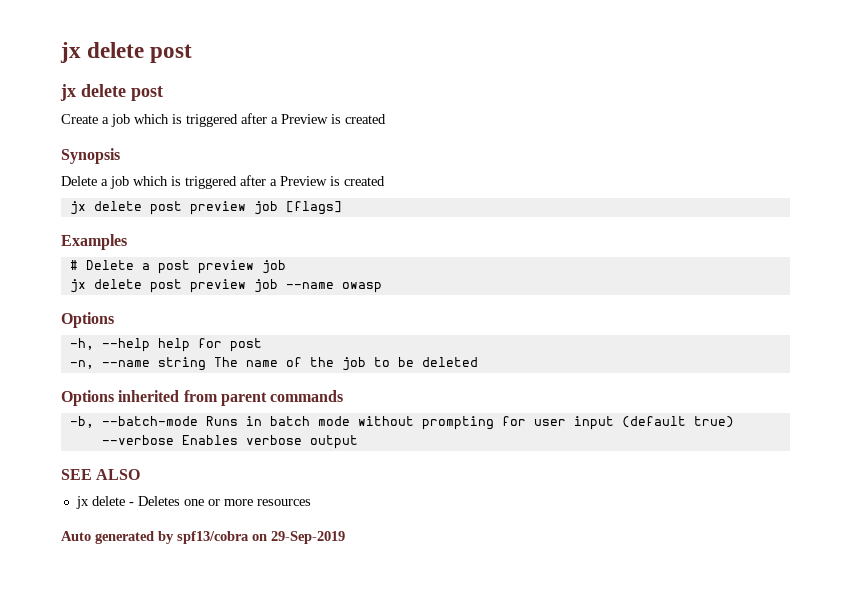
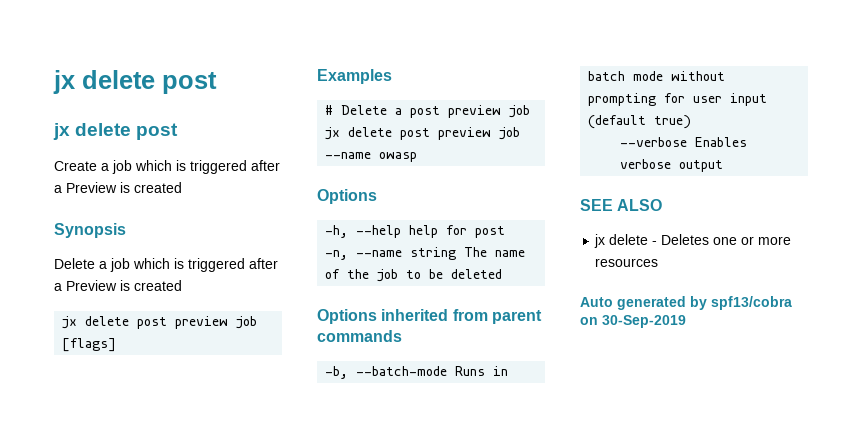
- Auto generated by spf13/cobra on 29-Sep-2019
+ Auto generated by spf13/cobra on 30-Sep-2019

